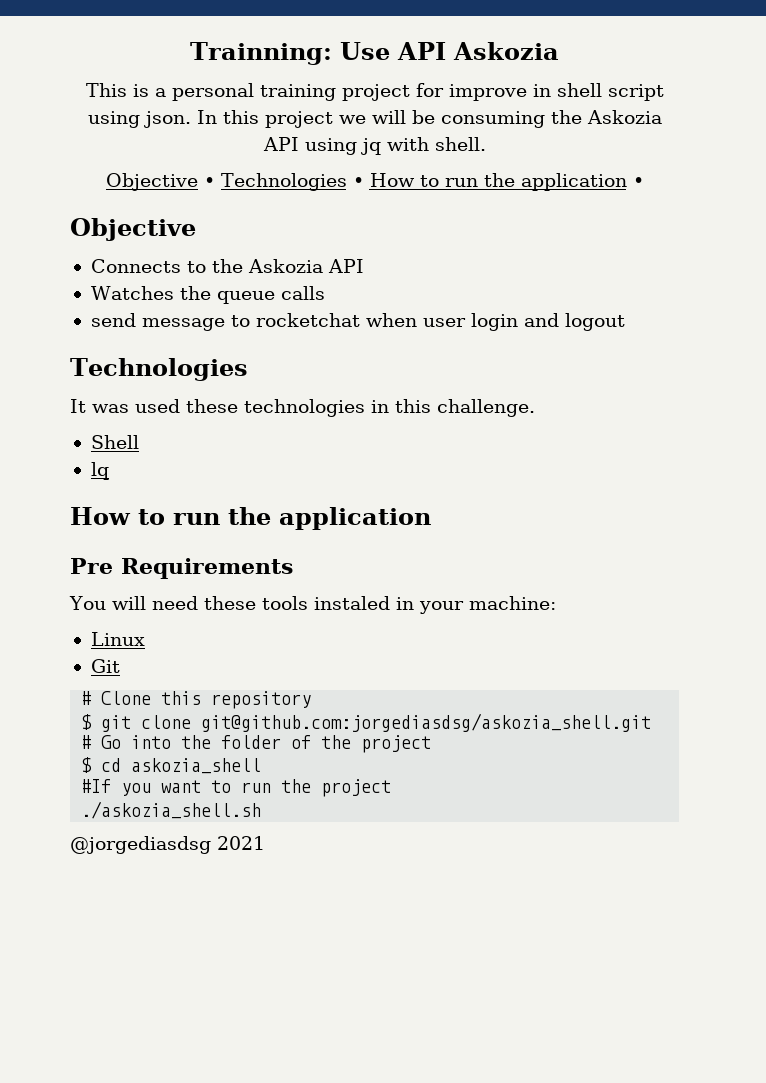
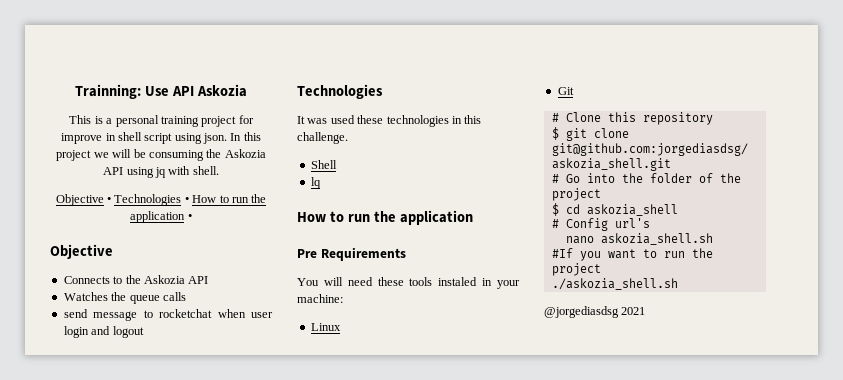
+ # Config url's
+ nano askozia_shell.sh

